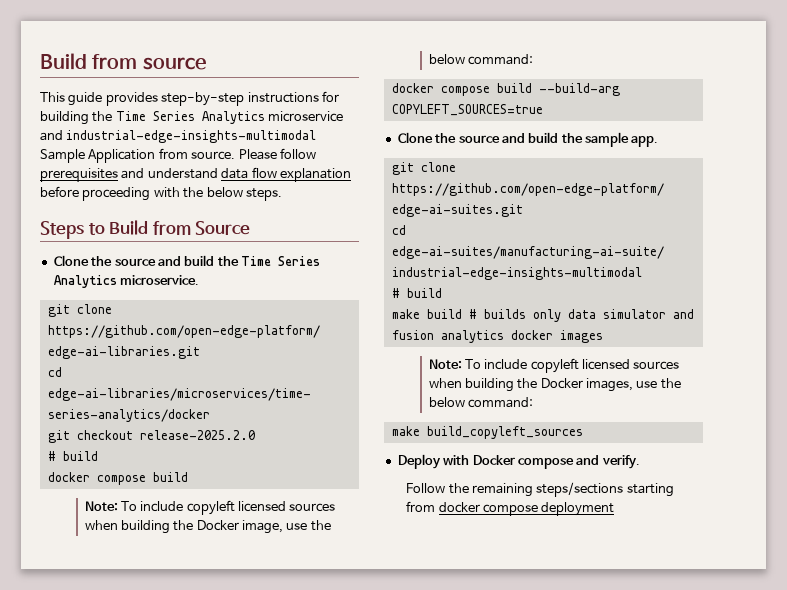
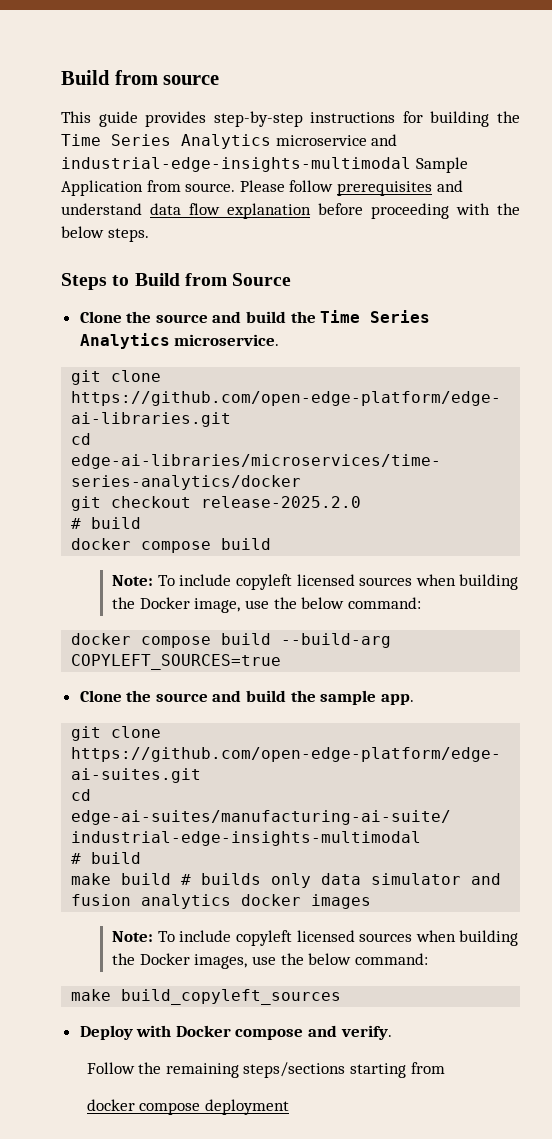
- Follow the remaining steps/sections starting from docker compose deployment
+ Follow the remaining steps/sections starting from
+ docker compose deployment

